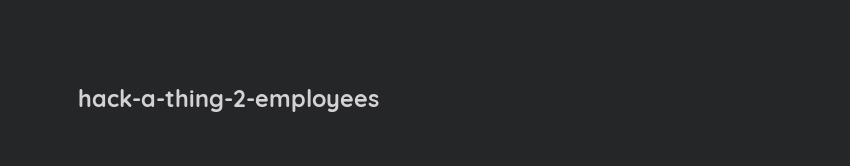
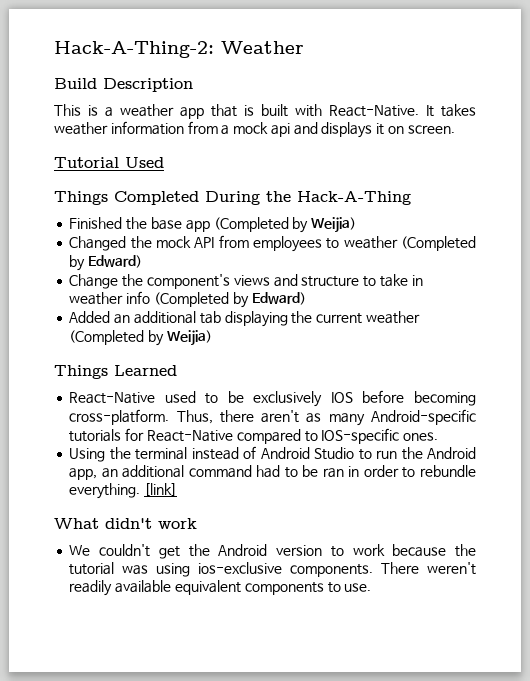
- hack-a-thing-2-employees
+ Hack-A-Thing-2: Weather
+ Build Description
+ This is a weather app that is built with React-Native. It takes weather information from a mock api and displays it on screen.
+ Tutorial Used
+ Things Completed During the Hack-A-Thing
+ Finished the base app (Completed by Weijia)
+ Changed the mock API from employees to weather (Completed by Edward)
+ Change the component's views and structure to take in weather info (Completed by Edward)
+ Added an additional tab displaying the current weather (Completed by Weijia)
+ Things Learned
+ React-Native used to be exclusively IOS before becoming cross-platform. Thus, there aren't as many Android-specific tutorials for React-Native compared to IOS-specific ones.
+ Using the terminal instead of Android Studio to run the Android app, an additional command had to be ran in order to rebundle everything. [link]
+ What didn't work
+ We couldn't get the Android version to work because the tutorial was using ios-exclusive components. There weren't readily available equivalent components to use.

